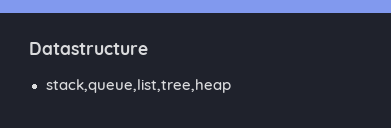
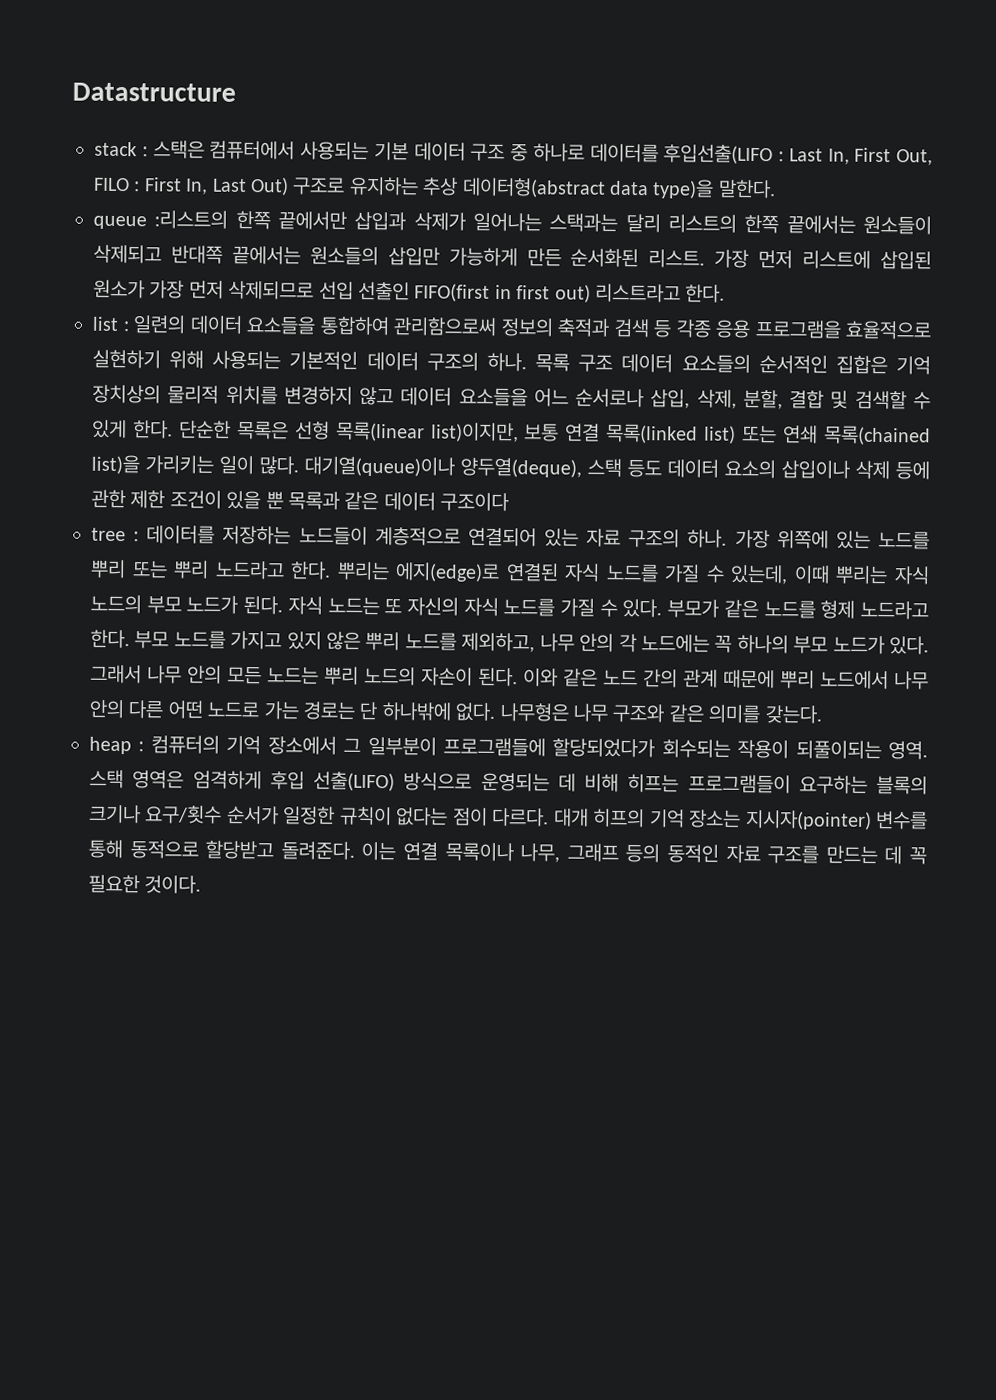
- stack,queue,list,tree,heap
+ stack : 스택은 컴퓨터에서 사용되는 기본 데이터 구조 중 하나로 데이터를 후입선출(LIFO : Last In, First Out, FILO : First In, Last Out) 구조로 유지하는 추상 데이터형(abstract data type)을 말한다.
+ queue :리스트의 한쪽 끝에서만 삽입과 삭제가 일어나는 스택과는 달리 리스트의 한쪽 끝에서는 원소들이 삭제되고 반대쪽 끝에서는 원소들의 삽입만 가능하게 만든 순서화된 리스트. 가장 먼저 리스트에 삽입된 원소가 가장 먼저 삭제되므로 선입 선출인 FIFO(first in first out) 리스트라고 한다.
+ list : 일련의 데이터 요소들을 통합하여 관리함으로써 정보의 축적과 검색 등 각종 응용 프로그램을 효율적으로 실현하기 위해 사용되는 기본적인 데이터 구조의 하나. 목록 구조 데이터 요소들의 순서적인 집합은 기억 장치상의 물리적 위치를 변경하지 않고 데이터 요소들을 어느 순서로나 삽입, 삭제, 분할, 결합 및 검색할 수 있게 한다. 단순한 목록은 선형 목록(linear list)이지만, 보통 연결 목록(linked list) 또는 연쇄 목록(chained list)을 가리키는 일이 많다. 대기열(queue)이나 양두열(deque), 스택 등도 데이터 요소의 삽입이나 삭제 등에 관한 제한 조건이 있을 뿐 목록과 같은 데이터 구조이다
+ tree : 데이터를 저장하는 노드들이 계층적으로 연결되어 있는 자료 구조의 하나. 가장 위쪽에 있는 노드를 뿌리 또는 뿌리 노드라고 한다. 뿌리는 에지(edge)로 연결된 자식 노드를 가질 수 있는데, 이때 뿌리는 자식 노드의 부모 노드가 된다. 자식 노드는 또 자신의 자식 노드를 가질 수 있다. 부모가 같은 노드를 형제 노드라고 한다. 부모 노드를 가지고 있지 않은 뿌리 노드를 제외하고, 나무 안의 각 노드에는 꼭 하나의 부모 노드가 있다. 그래서 나무 안의 모든 노드는 뿌리 노드의 자손이 된다. 이와 같은 노드 간의 관계 때문에 뿌리 노드에서 나무 안의 다른 어떤 노드로 가는 경로는 단 하나밖에 없다. 나무형은 나무 구조와 같은 의미를 갖는다.
+ heap : 컴퓨터의 기억 장소에서 그 일부분이 프로그램들에 할당되었다가 회수되는 작용이 되풀이되는 영역. 스택 영역은 엄격하게 후입 선출(LIFO) 방식으로 운영되는 데 비해 히프는 프로그램들이 요구하는 블록의 크기나 요구/횟수 순서가 일정한 규칙이 없다는 점이 다르다. 대개 히프의 기억 장소는 지시자(pointer) 변수를 통해 동적으로 할당받고 돌려준다. 이는 연결 목록이나 나무, 그래프 등의 동적인 자료 구조를 만드는 데 꼭 필요한 것이다.

